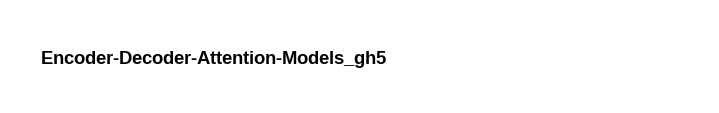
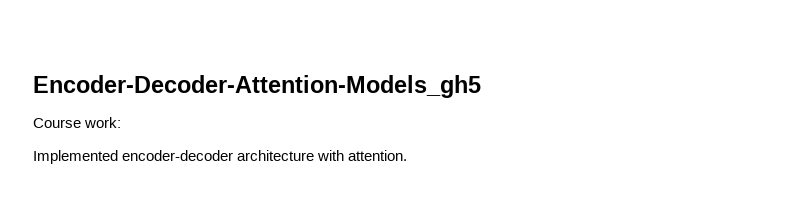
+ Course work:
+ Implemented encoder-decoder architecture with attention.

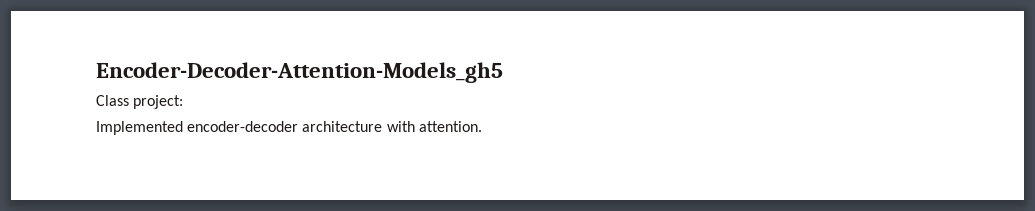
- Course work:
+ Class project:

